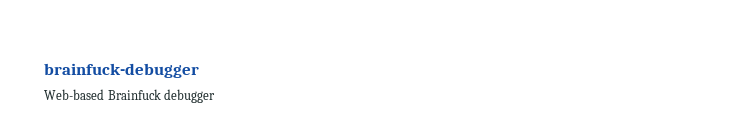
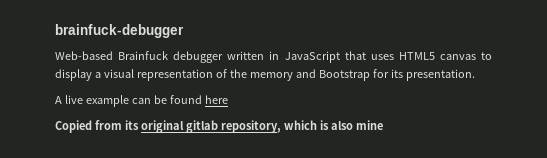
- Web-based Brainfuck debugger
+ Web-based Brainfuck debugger written in JavaScript that uses HTML5 canvas to display a visual representation of the memory and Bootstrap for its presentation.
+ A live example can be found here
+ Copied from its original gitlab repository, which is also mine

